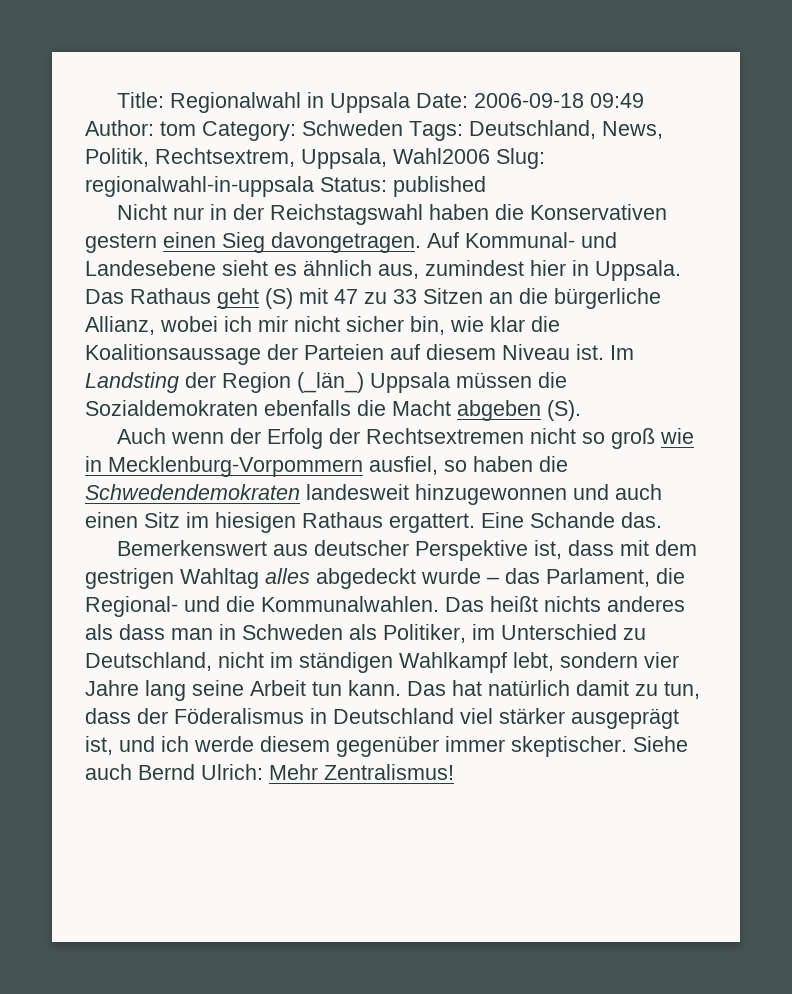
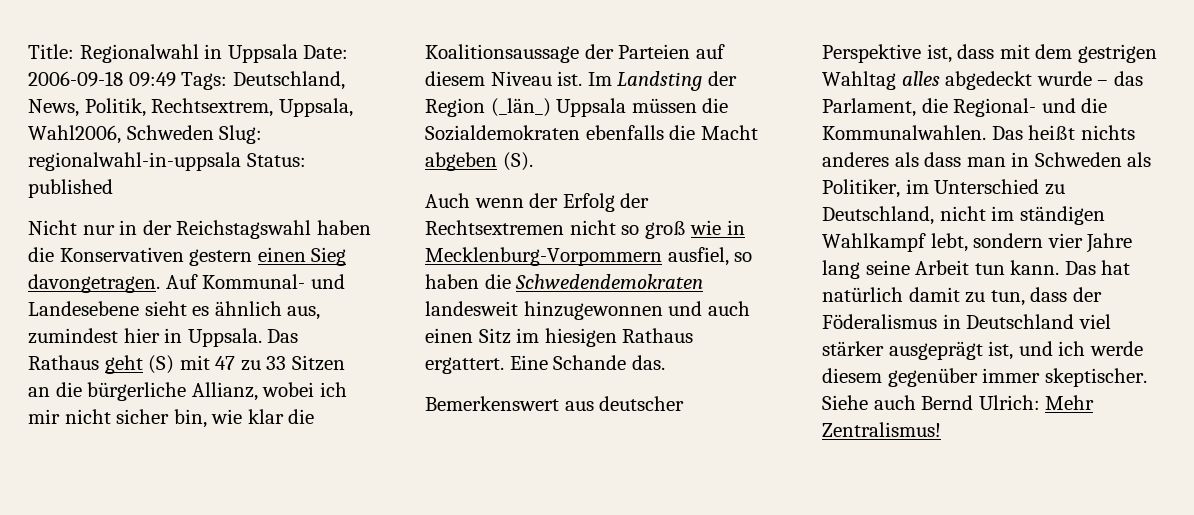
- Title: Regionalwahl in Uppsala Date: 2006-09-18 09:49 Author: tom Category: Schweden Tags: Deutschland, News, Politik, Rechtsextrem, Uppsala, Wahl2006 Slug: regionalwahl-in-uppsala Status: published
+ Title: Regionalwahl in Uppsala Date: 2006-09-18 09:49 Tags: Deutschland, News, Politik, Rechtsextrem, Uppsala, Wahl2006, Schweden Slug: regionalwahl-in-uppsala Status: published

